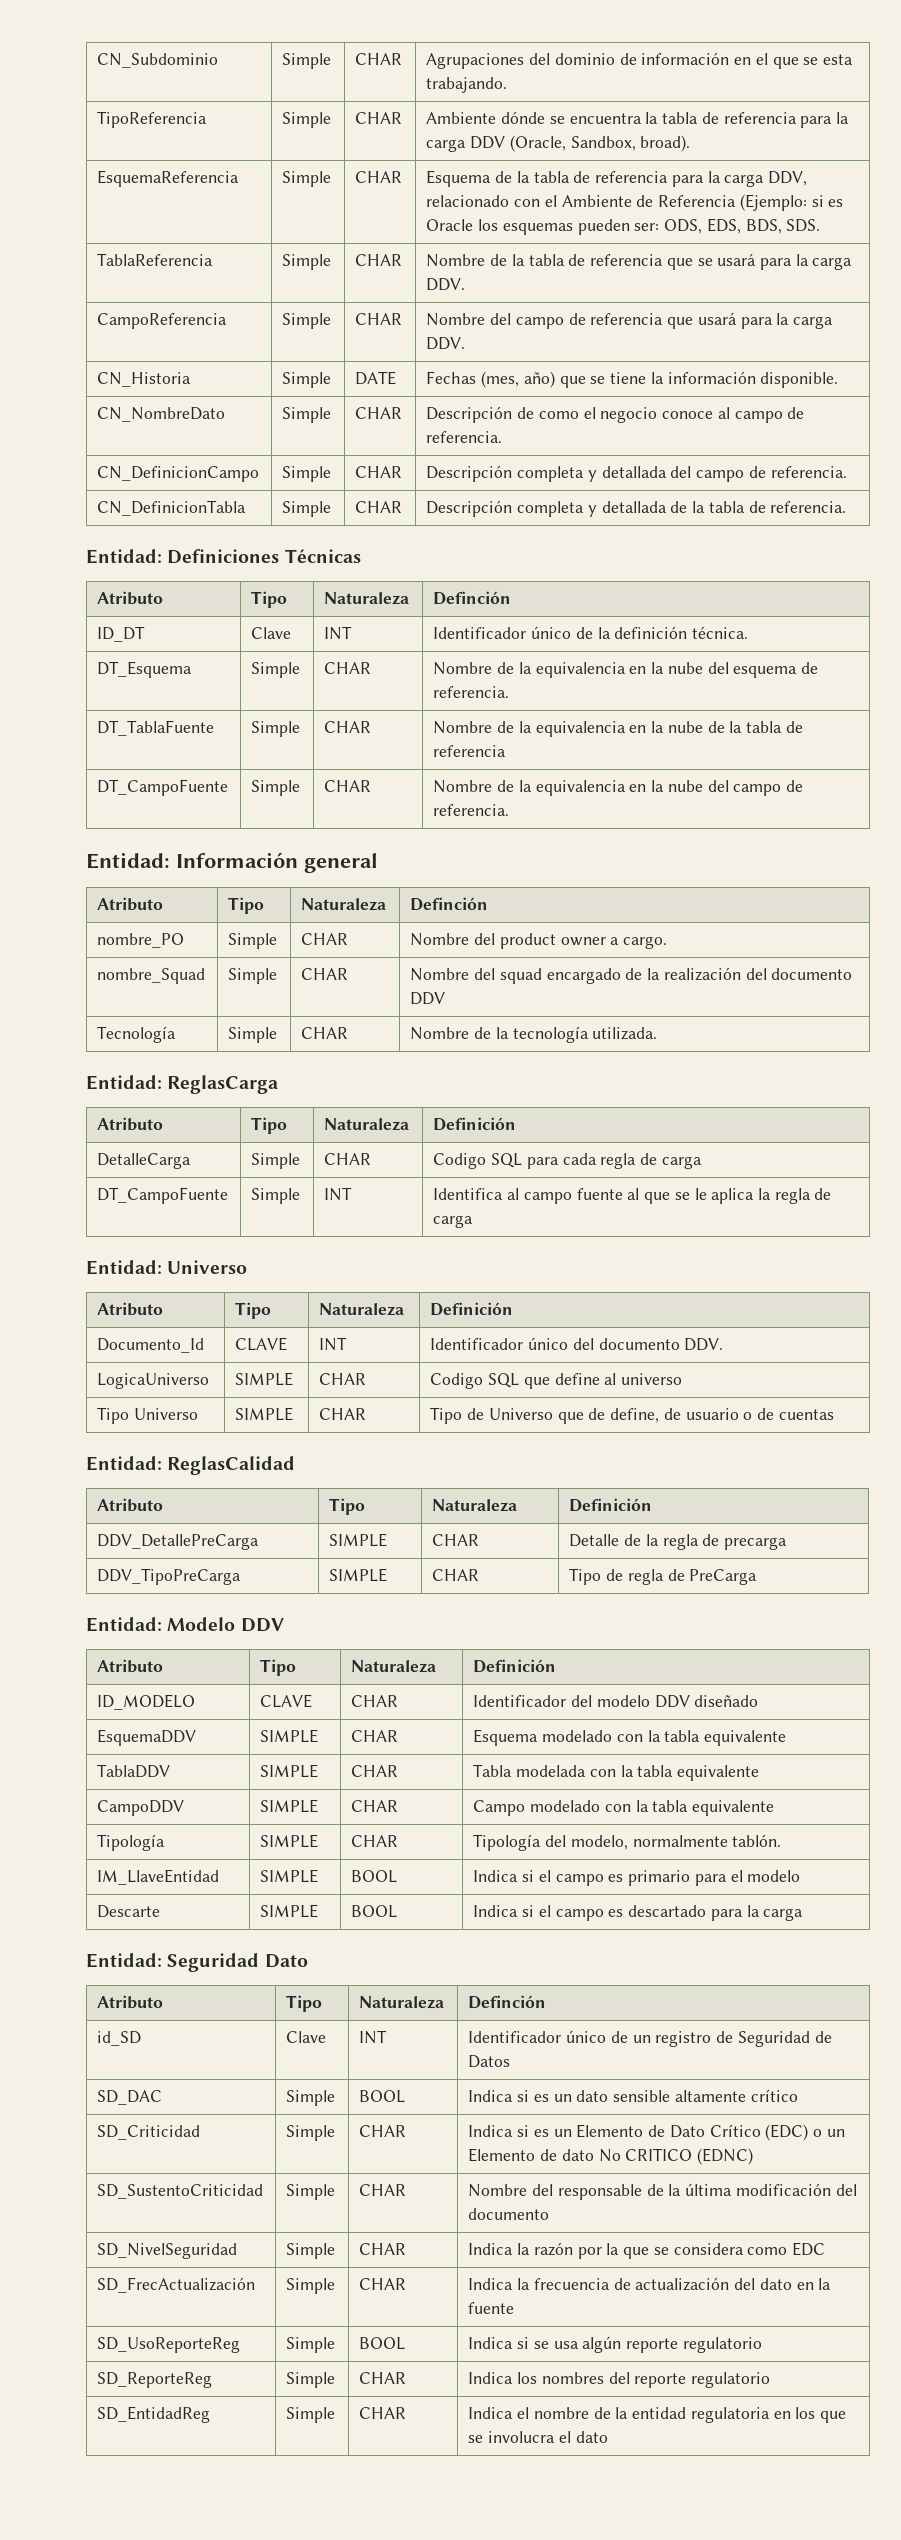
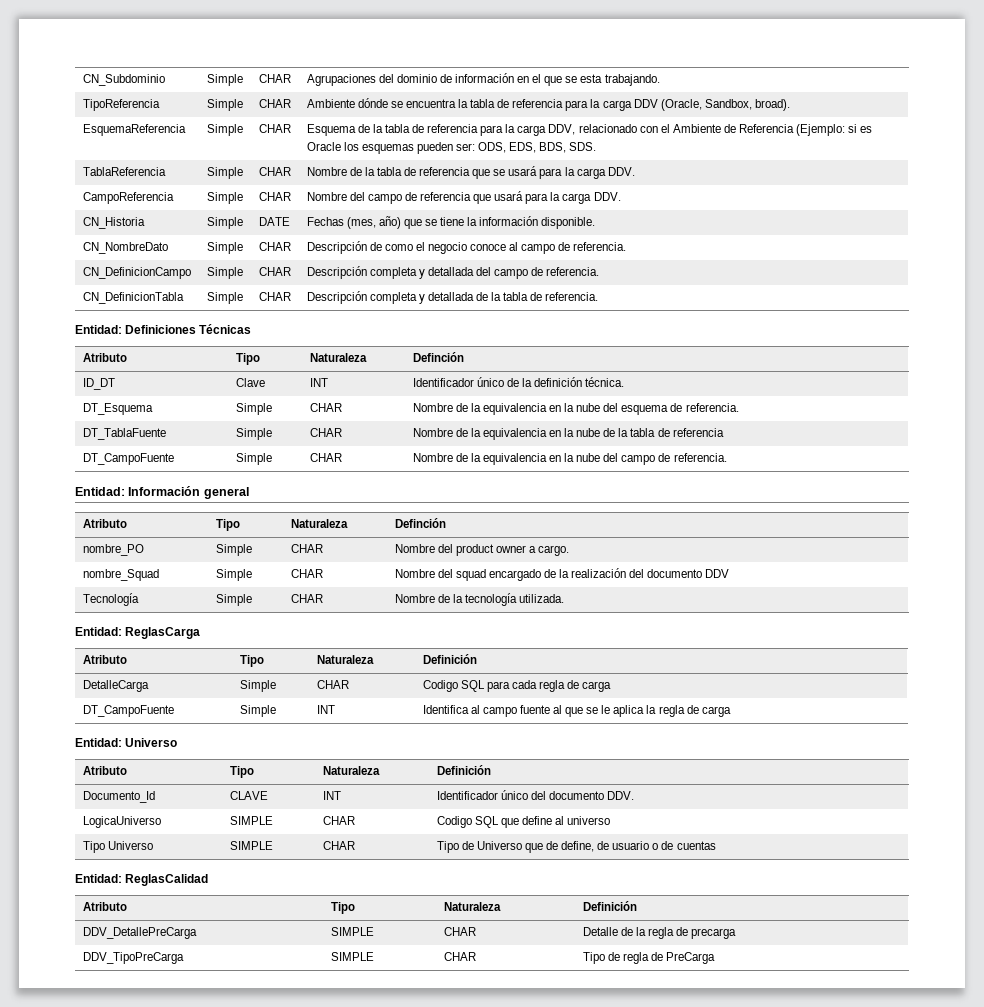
- Entidad: Modelo DDV
- Atributo | Tipo | Naturaleza | Definición
- ID_MODELO | CLAVE | CHAR | Identificador del modelo DDV diseñado
- EsquemaDDV | SIMPLE | CHAR | Esquema modelado con la tabla equivalente
- TablaDDV | SIMPLE | CHAR | Tabla modelada con la tabla equivalente
- CampoDDV | SIMPLE | CHAR | Campo modelado con la tabla equivalente
- Tipología | SIMPLE | CHAR | Tipología del modelo, normalmente tablón.
- IM_LlaveEntidad | SIMPLE | BOOL | Indica si el campo es primario para el modelo
- Descarte | SIMPLE | BOOL | Indica si el campo es descartado para la carga
- Entidad: Seguridad Dato
- Atributo | Tipo | Naturaleza | Definción
- id_SD | Clave | INT | Identificador único de un registro de Seguridad de Datos
- SD_DAC | Simple | BOOL | Indica si es un dato sensible altamente crítico
- SD_Criticidad | Simple | CHAR | Indica si es un Elemento de Dato Crítico (EDC) o un Elemento de dato No CRITICO (EDNC)
- SD_SustentoCriticidad | Simple | CHAR | Nombre del responsable de la última modificación del documento
- SD_NivelSeguridad | Simple | CHAR | Indica la razón por la que se considera como EDC
- SD_FrecActualización | Simple | CHAR | Indica la frecuencia de actualización del dato en la fuente
- SD_UsoReporteReg | Simple | BOOL | Indica si se usa algún reporte regulatorio
- SD_ReporteReg | Simple | CHAR | Indica los nombres del reporte regulatorio
- SD_EntidadReg | Simple | CHAR | Indica el nombre de la entidad regulatoria en los que se involucra el dato

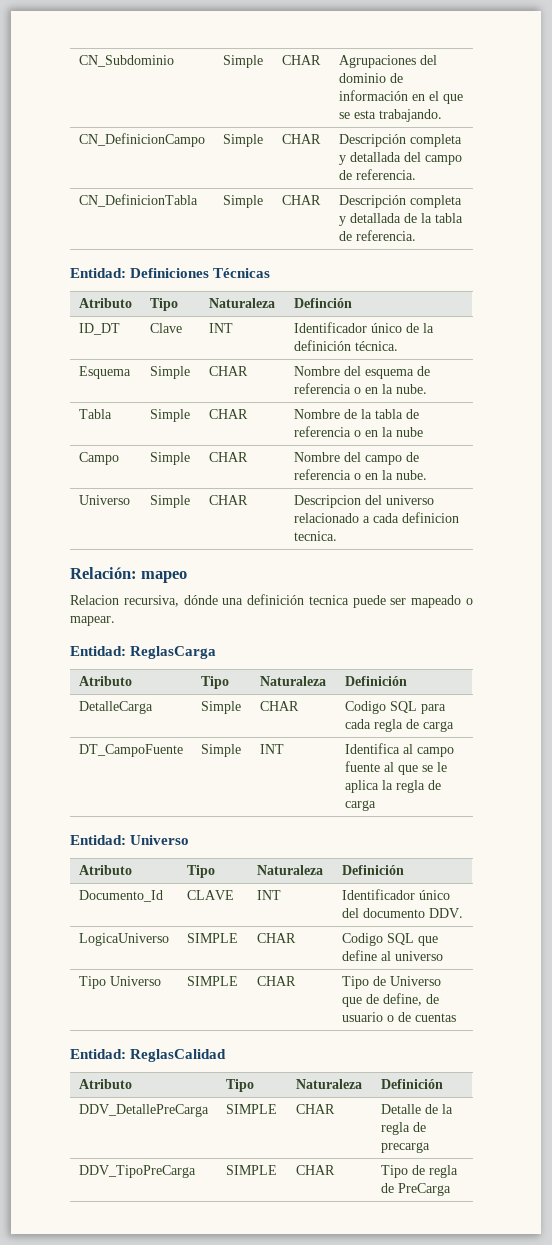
- TipoReferencia | Simple | CHAR | Ambiente dónde se encuentra la tabla de referencia para la carga DDV (Oracle, Sandbox, broad).
- EsquemaReferencia | Simple | CHAR | Esquema de la tabla de referencia para la carga DDV, relacionado con el Ambiente de Referencia (Ejemplo: si es Oracle los esquemas pueden ser: ODS, EDS, BDS, SDS.
- TablaReferencia | Simple | CHAR | Nombre de la tabla de referencia que se usará para la carga DDV.
- CampoReferencia | Simple | CHAR | Nombre del campo de referencia que usará para la carga DDV.
- CN_Historia | Simple | DATE | Fechas (mes, año) que se tiene la información disponible.
- CN_NombreDato | Simple | CHAR | Descripción de como el negocio conoce al campo de referencia.
- DT_Esquema | Simple | CHAR | Nombre de la equivalencia en la nube del esquema de referencia.
- DT_TablaFuente | Simple | CHAR | Nombre de la equivalencia en la nube de la tabla de referencia
- DT_CampoFuente | Simple | CHAR | Nombre de la equivalencia en la nube del campo de referencia.
- Entidad: Información general
- Atributo | Tipo | Naturaleza | Definción
- nombre_PO | Simple | CHAR | Nombre del product owner a cargo.
- nombre_Squad | Simple | CHAR | Nombre del squad encargado de la realización del documento DDV
- Tecnología | Simple | CHAR | Nombre de la tecnología utilizada.
+ Esquema | Simple | CHAR | Nombre del esquema de referencia o en la nube.
+ Tabla | Simple | CHAR | Nombre de la tabla de referencia o en la nube
+ Campo | Simple | CHAR | Nombre del campo de referencia o en la nube.
+ Universo | Simple | CHAR | Descripcion del universo relacionado a cada definicion tecnica.
+ Relación: mapeo
+ Relacion recursiva, dónde una definición tecnica puede ser mapeado o mapear.

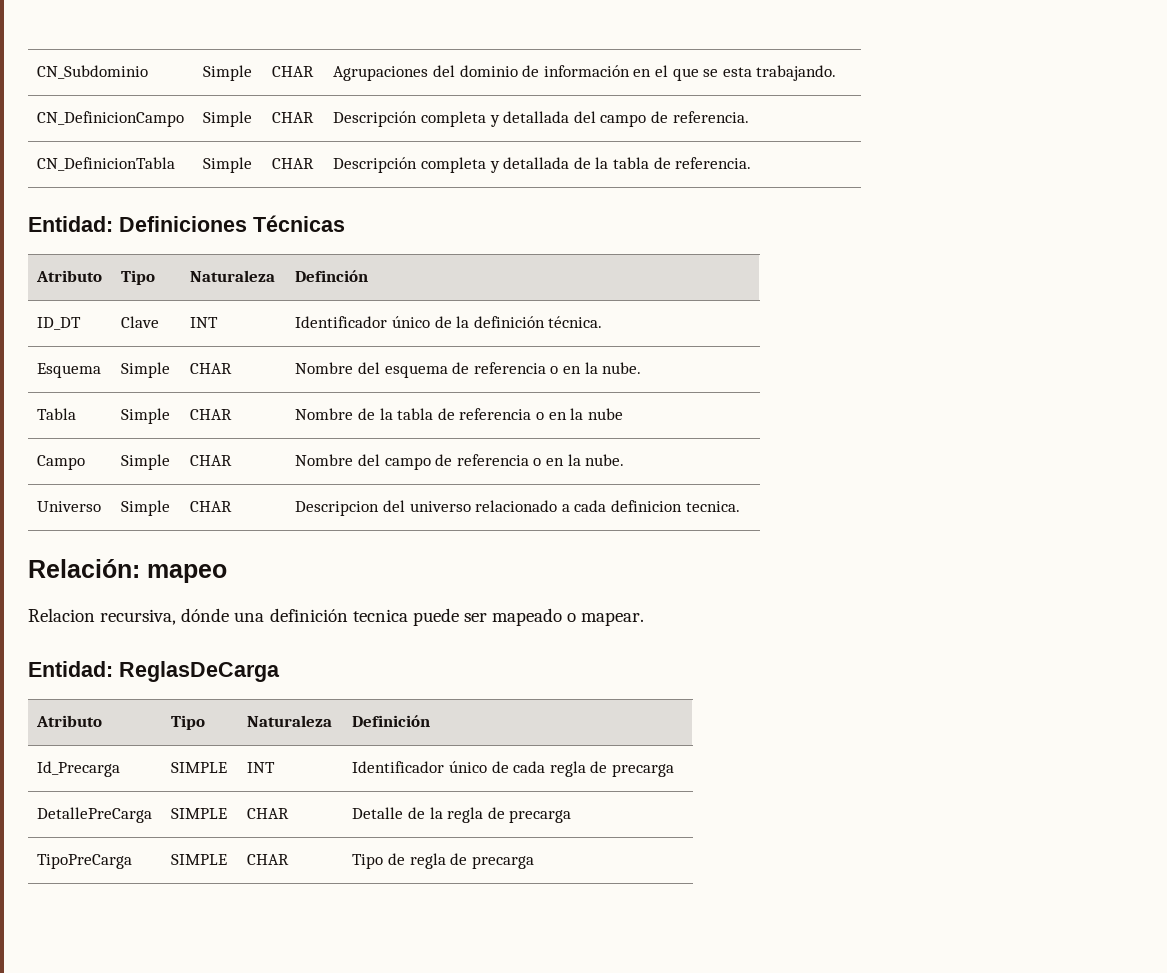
- Entidad: ReglasCarga
+ Entidad: ReglasDeCarga
  Atributo | Tipo | Naturaleza | Definición
- DetalleCarga | Simple | CHAR | Codigo SQL para cada regla de carga
- DT_CampoFuente | Simple | INT | Identifica al campo fuente al que se le aplica la regla de carga
- Entidad: Universo
- Atributo | Tipo | Naturaleza | Definición
- Documento_Id | CLAVE | INT | Identificador único del documento DDV.
- LogicaUniverso | SIMPLE | CHAR | Codigo SQL que define al universo
- Tipo Universo | SIMPLE | CHAR | Tipo de Universo que de define, de usuario o de cuentas
- Entidad: ReglasCalidad
- Atributo | Tipo | Naturaleza | Definición
- DDV_DetallePreCarga | SIMPLE | CHAR | Detalle de la regla de precarga
+ Id_Precarga | SIMPLE | INT | Identificador único de cada regla de precarga
+ DetallePreCarga | SIMPLE | CHAR | Detalle de la regla de precarga
- DDV_TipoPreCarga | SIMPLE | CHAR | Tipo de regla de PreCarga
+ TipoPreCarga | SIMPLE | CHAR | Tipo de regla de precarga

